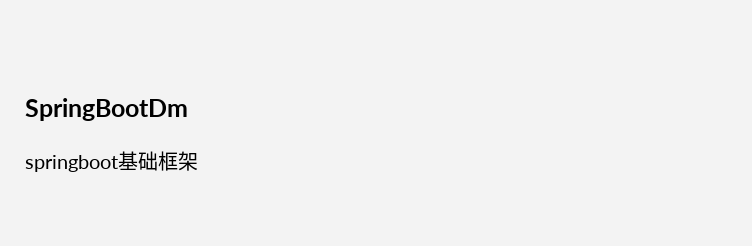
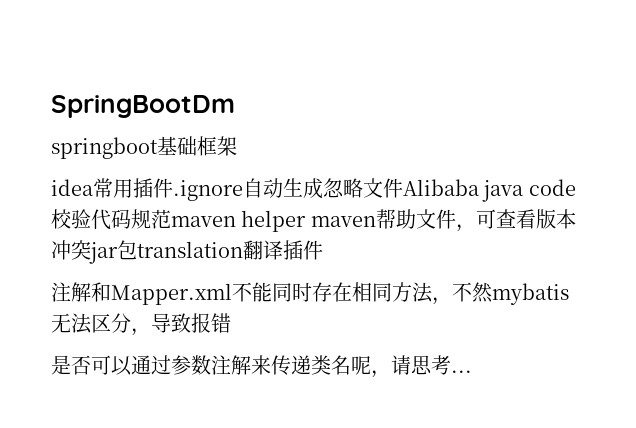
+ idea常用插件.ignore自动生成忽略文件Alibaba java code校验代码规范maven helper maven帮助文件，可查看版本冲突jar包translation翻译插件
+ 注解和Mapper.xml不能同时存在相同方法，不然mybatis无法区分，导致报错
+ 是否可以通过参数注解来传递类名呢，请思考...

